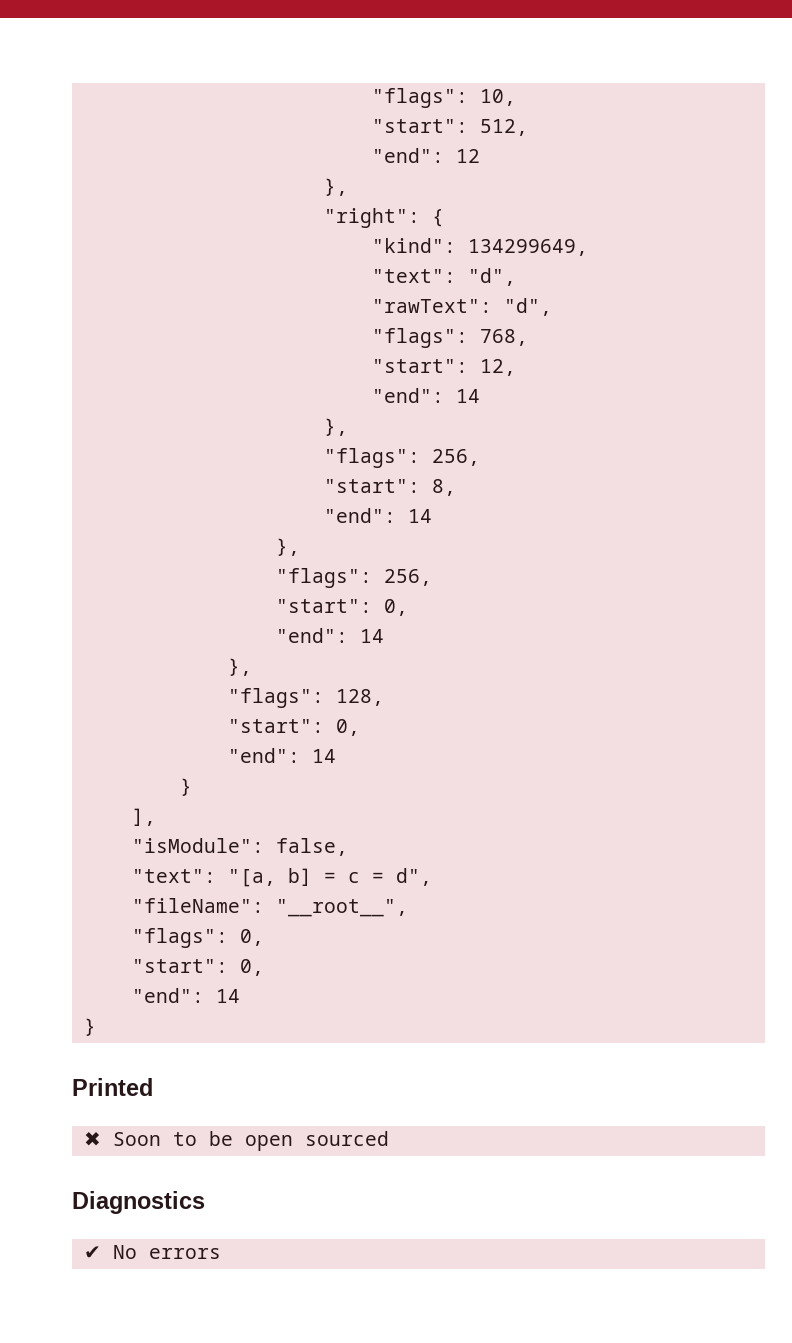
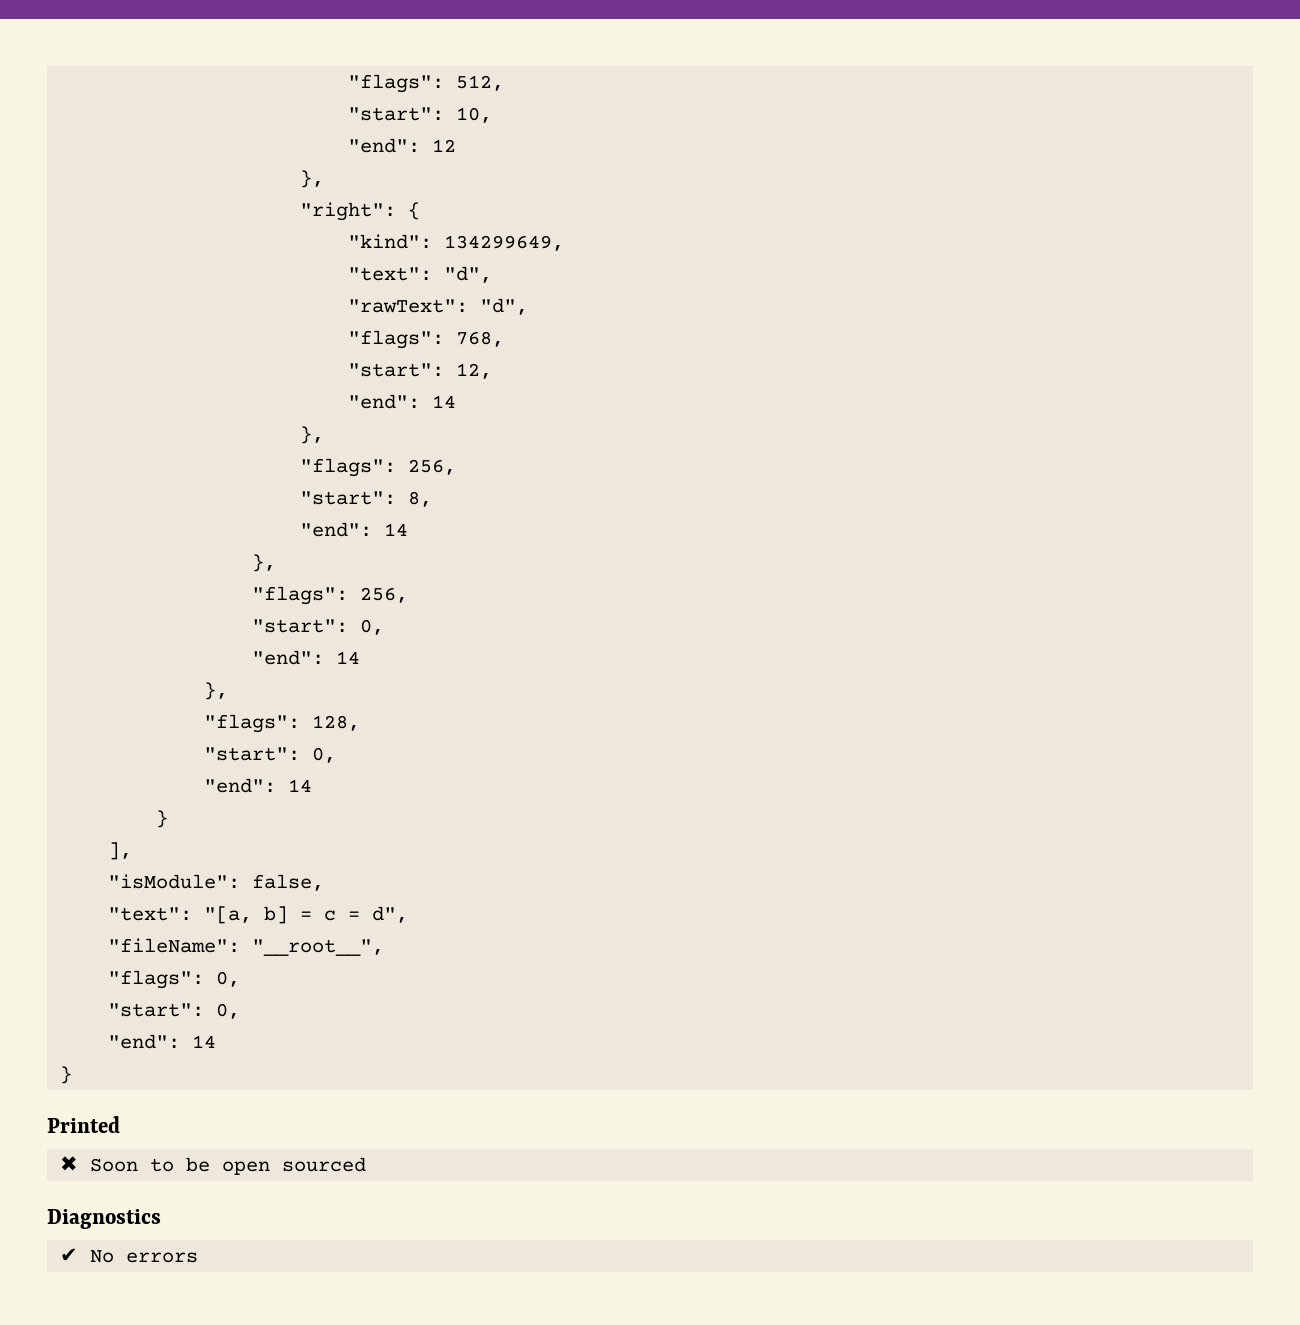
- "flags": 10,
- "start": 512,
+ "flags": 512,
+ "start": 10,

